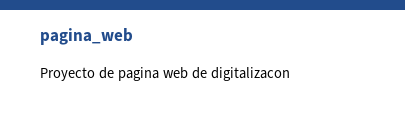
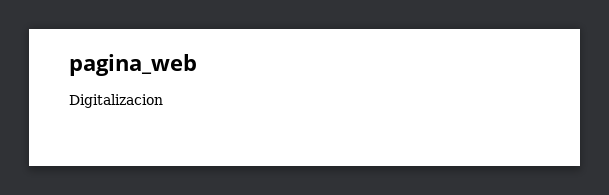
- Proyecto de pagina web de digitalizacon
+ Digitalizacion

